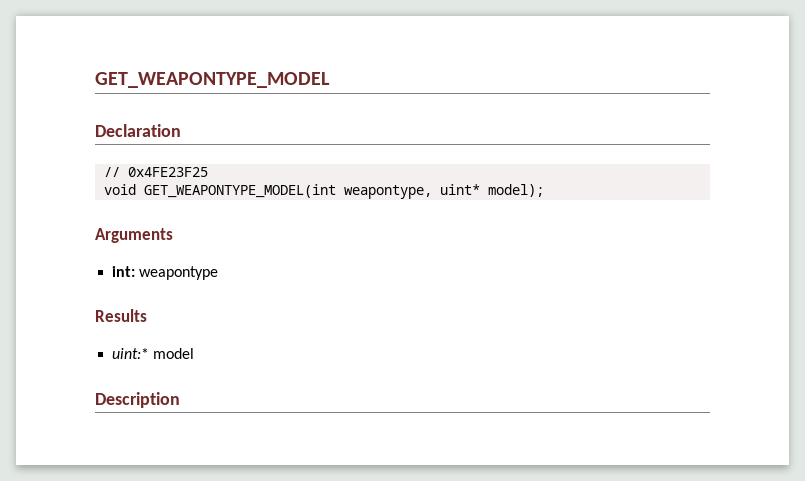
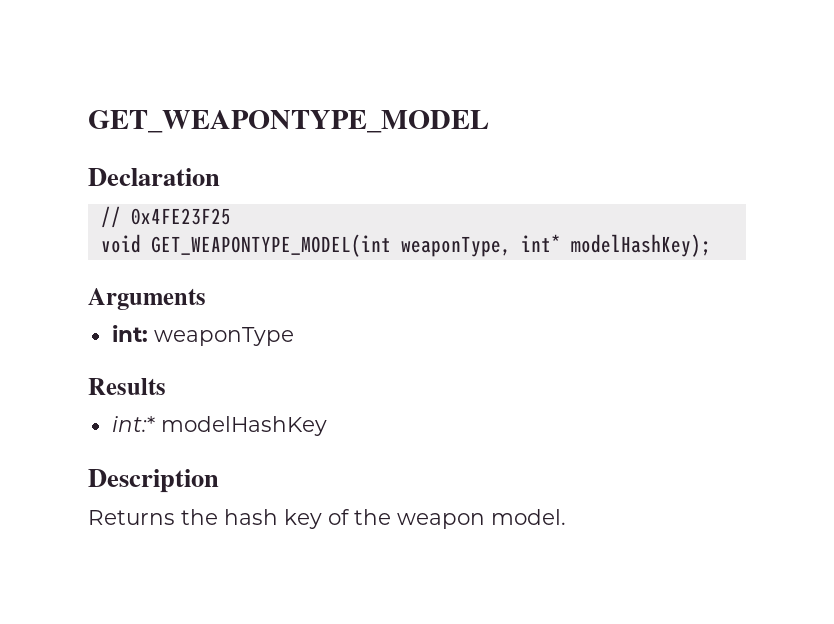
- void GET_WEAPONTYPE_MODEL(int weapontype, uint* model);
+ void GET_WEAPONTYPE_MODEL(int weaponType, int* modelHashKey);
- int: weapontype
+ int: weaponType
- uint:* model
+ int:* modelHashKey
+ Returns the hash key of the weapon model.

